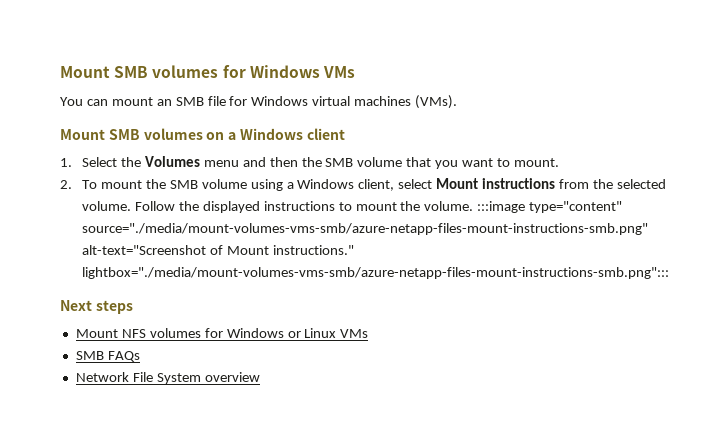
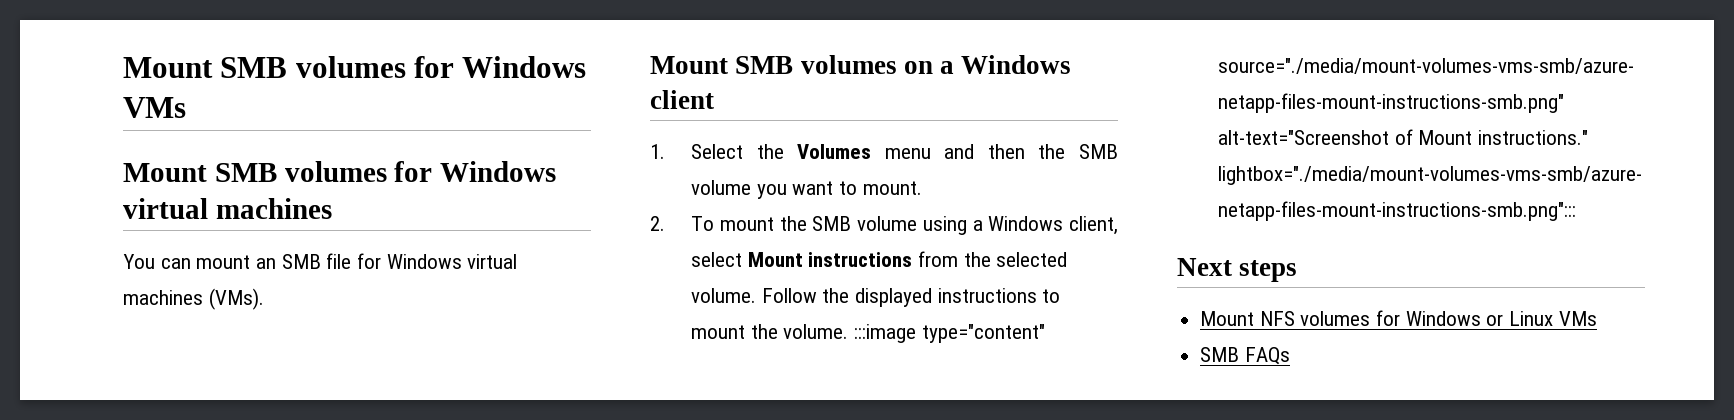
+ Mount SMB volumes for Windows virtual machines
- 1. Select the Volumes menu and then the SMB volume that you want to mount.
+ 1. Select the Volumes menu and then the SMB volume you want to mount.
- Network File System overview

